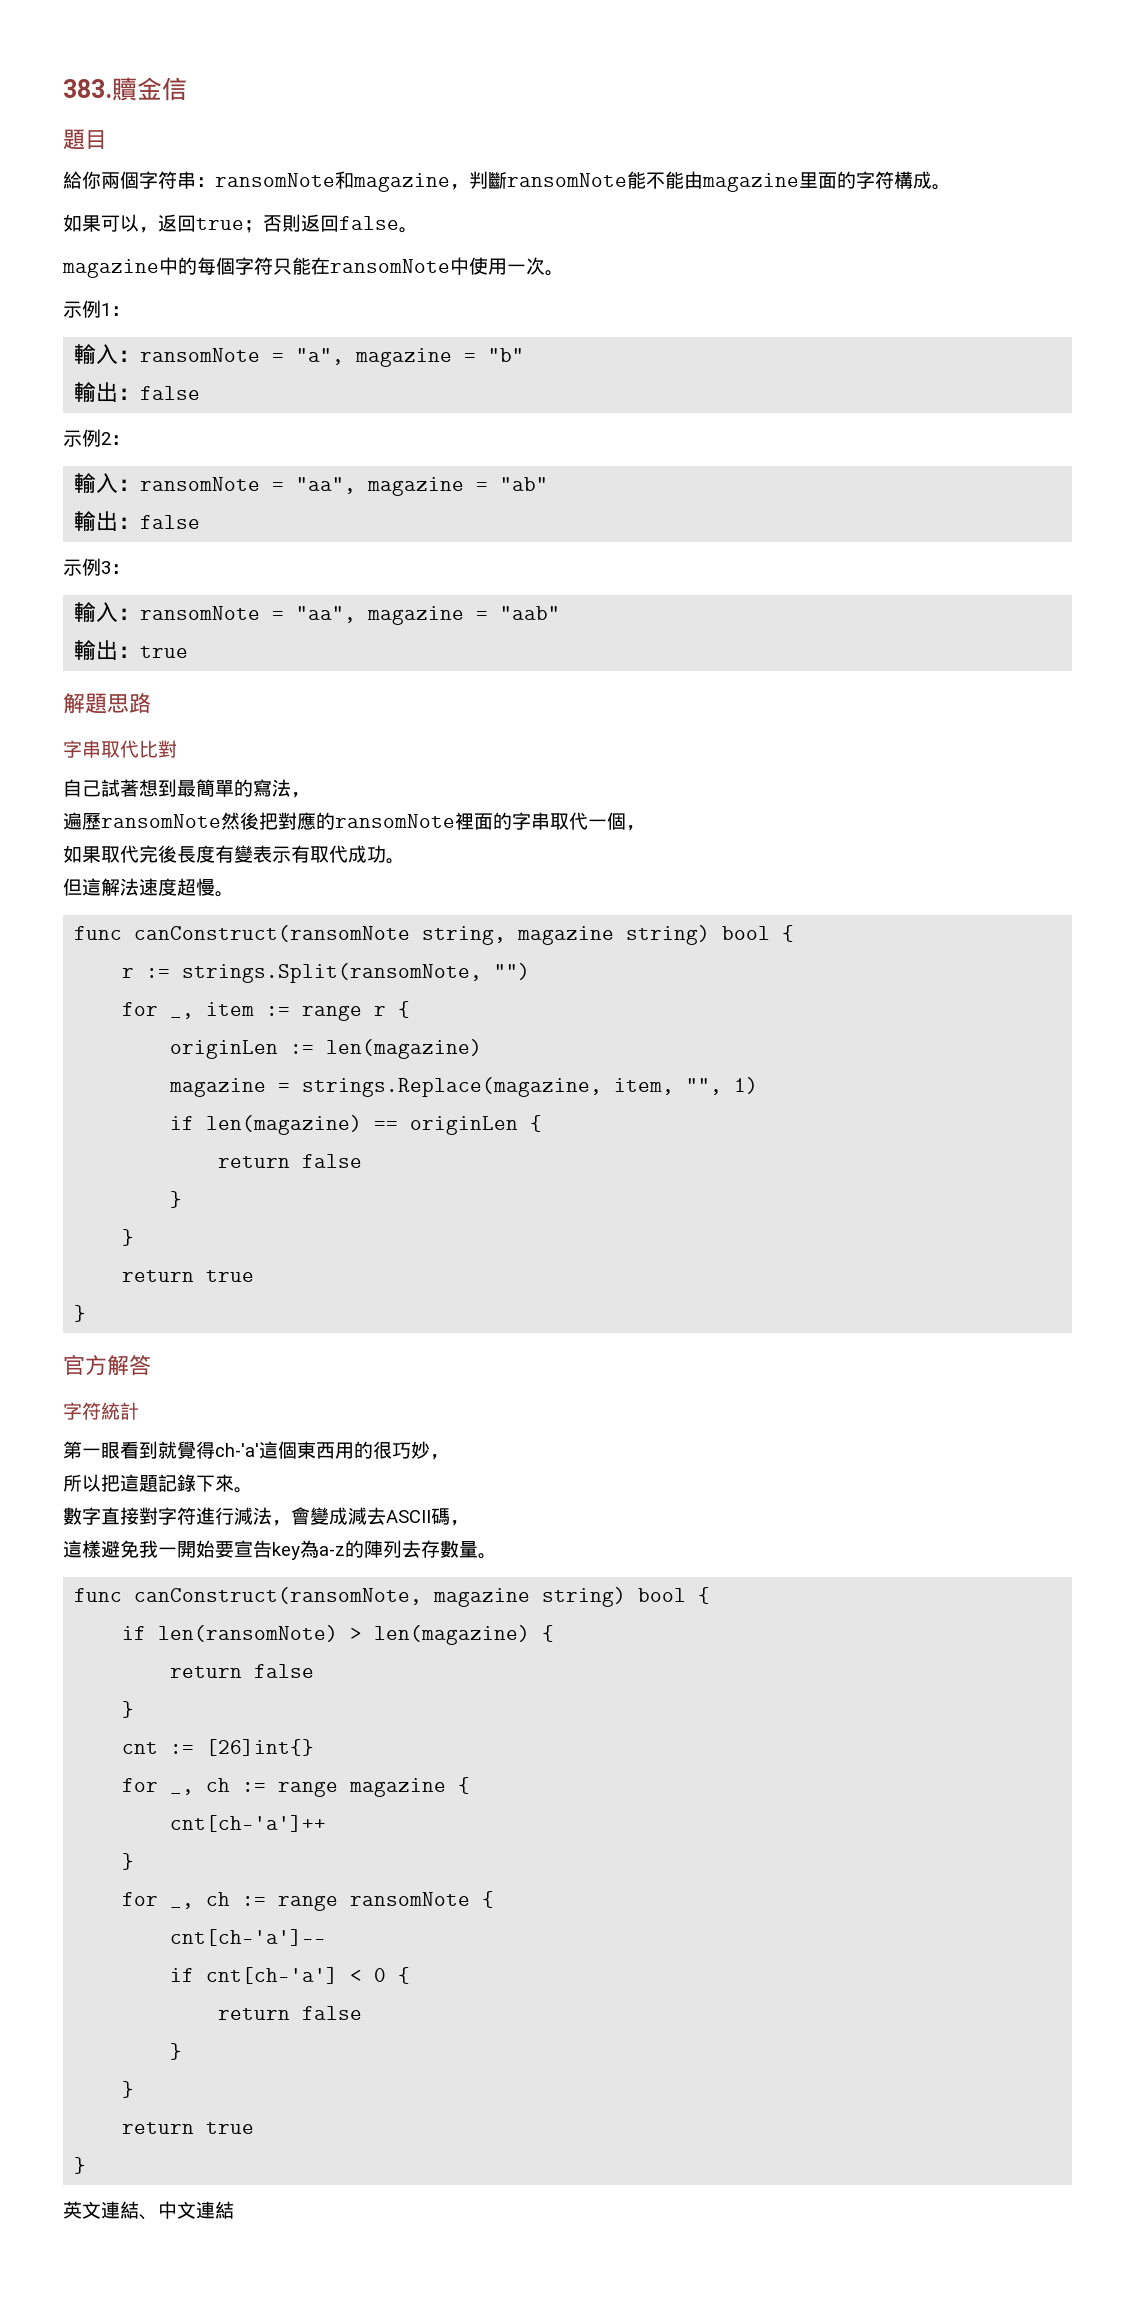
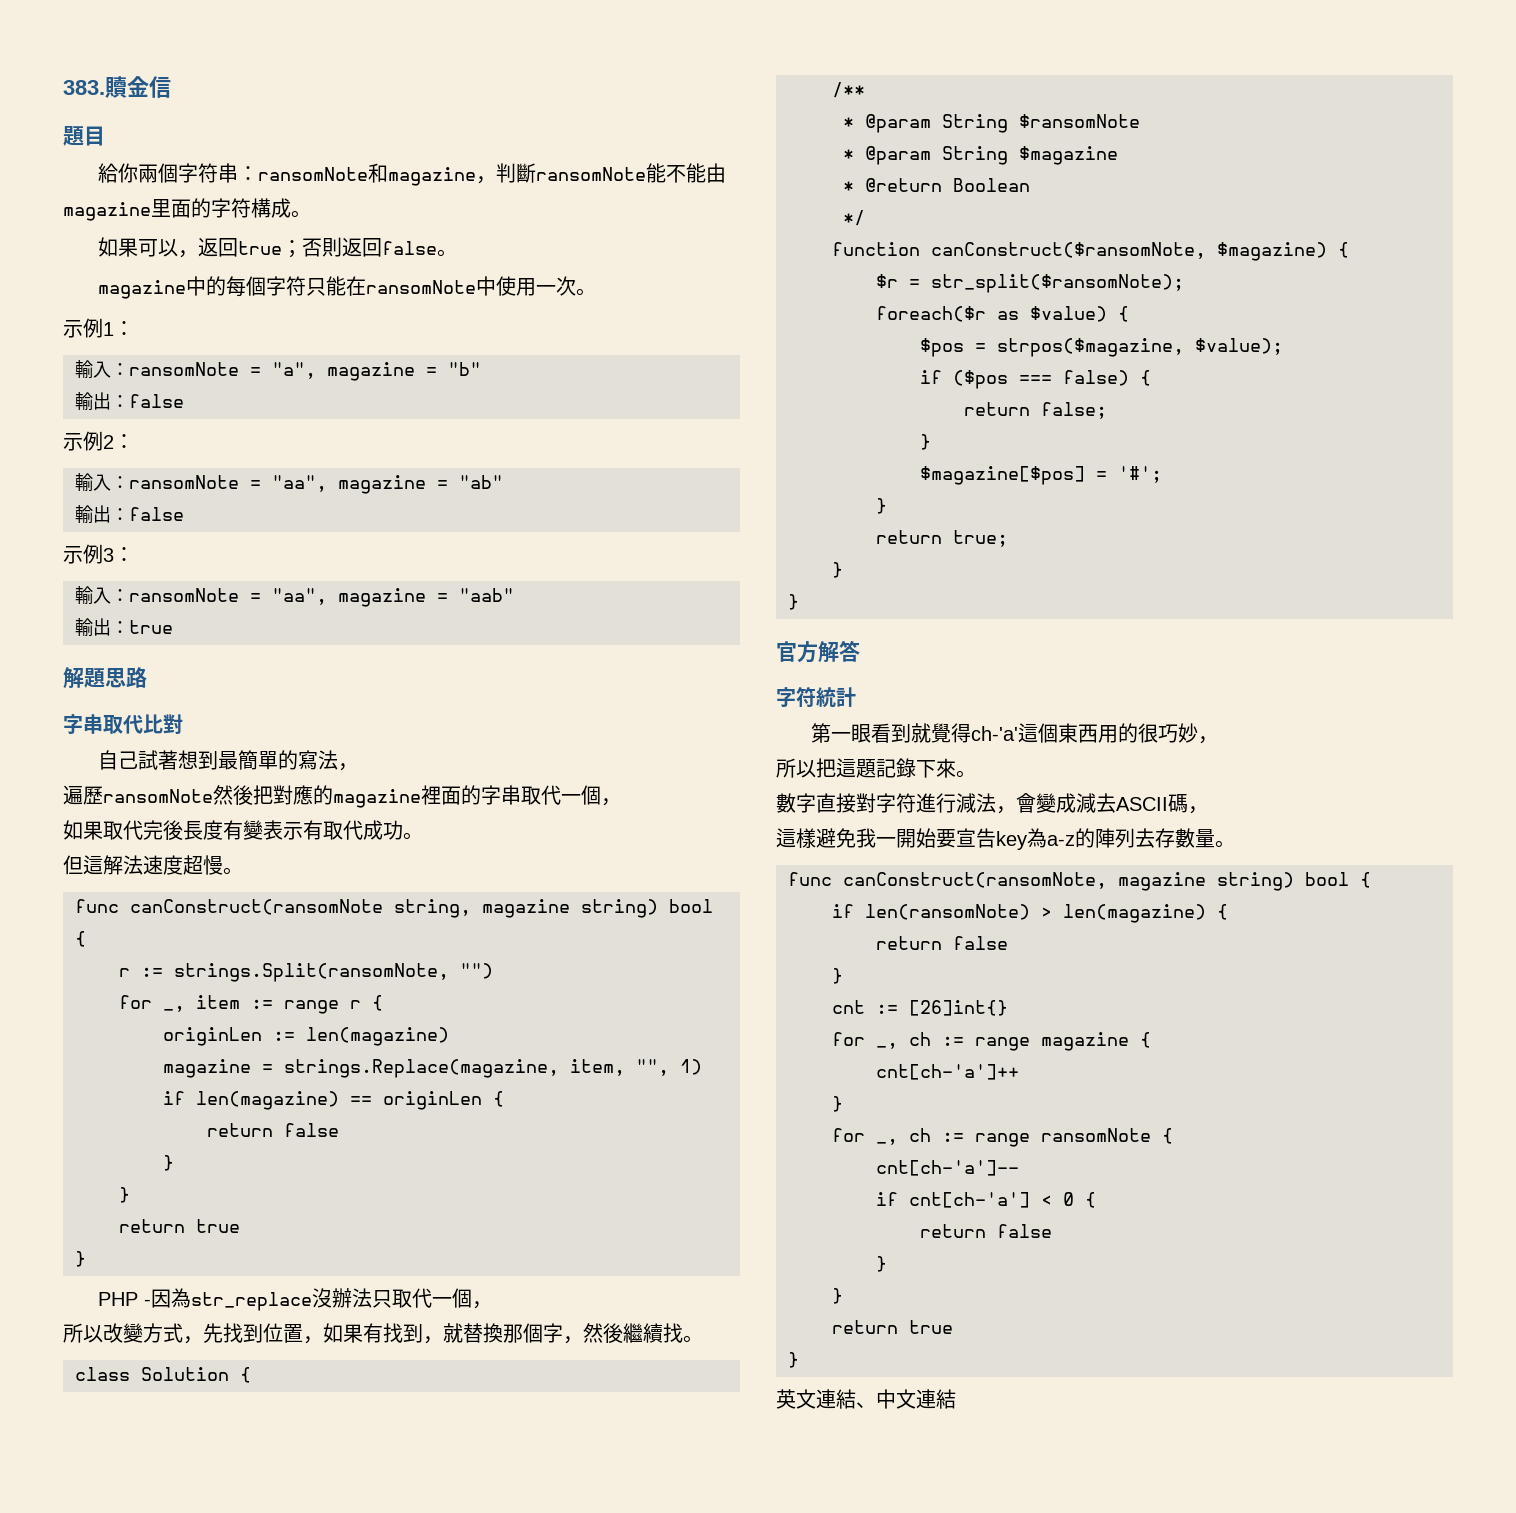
- 遍歷ransomNote然後把對應的ransomNote裡面的字串取代一個，
+ 遍歷ransomNote然後把對應的magazine裡面的字串取代一個，
+ PHP -因為str_replace沒辦法只取代一個，
+ 所以改變方式，先找到位置，如果有找到，就替換那個字，然後繼續找。
+ class Solution {
+ /**
+ * @param String $ransomNote
+ * @param String $magazine
+ * @return Boolean
+ */
+ function canConstruct($ransomNote, $magazine) {
+ $r = str_split($ransomNote);
+ foreach($r as $value) {
+ $pos = strpos($magazine, $value);
+ if ($pos === false) {
+ return false;
+ }
+ $magazine[$pos] = '#';
+ }
+ return true;
+ }
+ }

